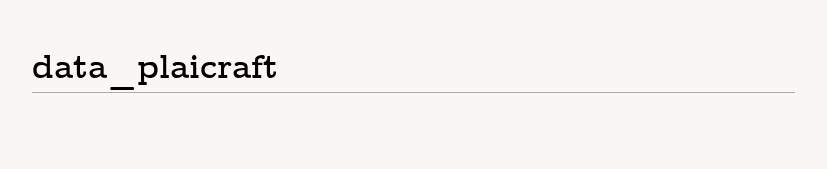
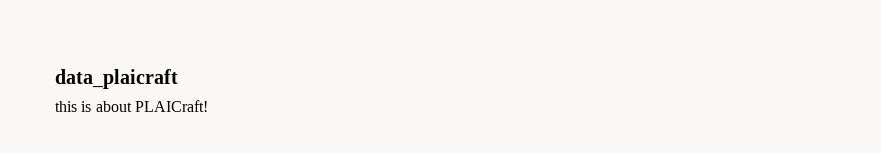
+ this is about PLAICraft!

